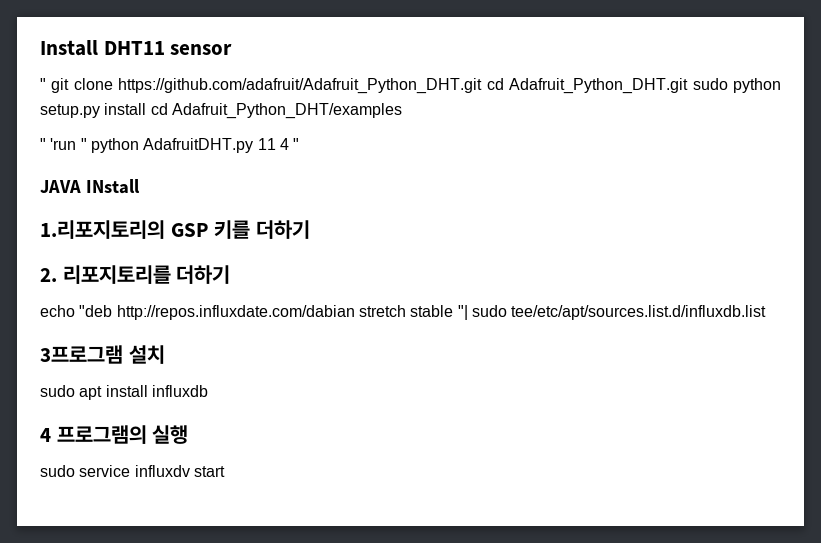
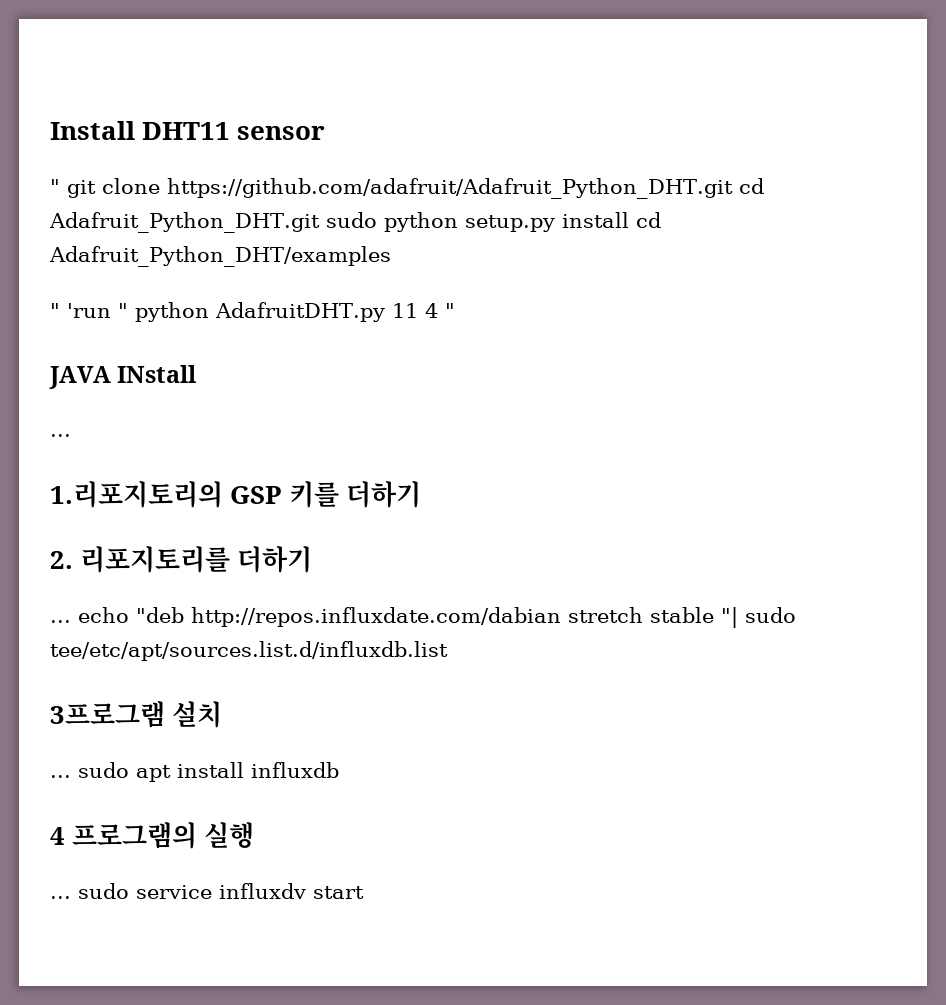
  JAVA INstall
+ ...
- echo "deb http://repos.influxdate.com/dabian stretch stable "| sudo tee/etc/apt/sources.list.d/influxdb.list
+ ... echo "deb http://repos.influxdate.com/dabian stretch stable "| sudo tee/etc/apt/sources.list.d/influxdb.list
- sudo apt install influxdb
+ ... sudo apt install influxdb
- sudo service influxdv start
+ ... sudo service influxdv start

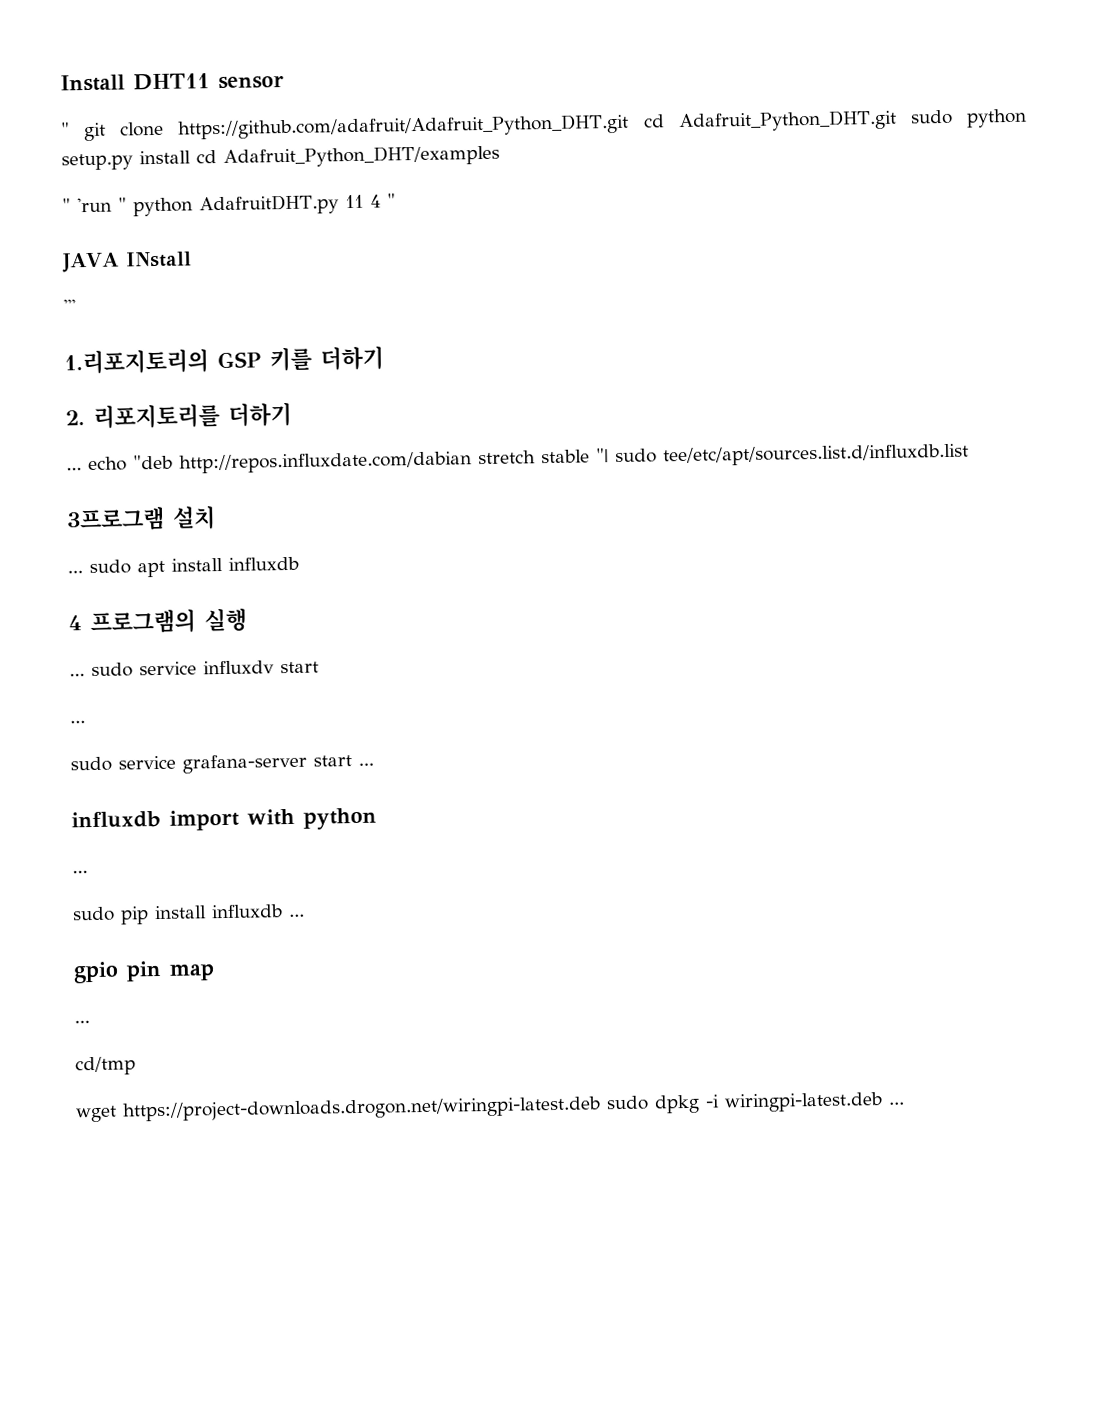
  JAVA INstall
- ...
+ '''
  ... sudo service influxdv start
+ ...
+ sudo service grafana-server start ...
+ influxdb import with python
+ ...
+ sudo pip install influxdb ...
+ gpio pin map
+ ...
+ cd/tmp
+ wget https://project-downloads.drogon.net/wiringpi-latest.deb sudo dpkg -i wiringpi-latest.deb ...

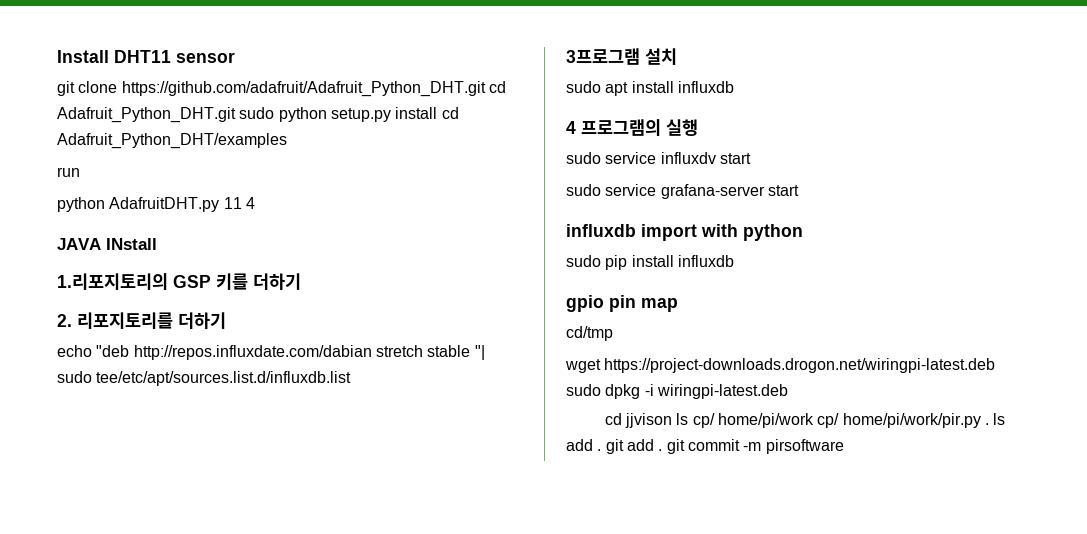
- " git clone https://github.com/adafruit/Adafruit_Python_DHT.git cd Adafruit_Python_DHT.git sudo python setup.py install cd Adafruit_Python_DHT/examples
+ git clone https://github.com/adafruit/Adafruit_Python_DHT.git cd Adafruit_Python_DHT.git sudo python setup.py install cd Adafruit_Python_DHT/examples
- " 'run " python AdafruitDHT.py 11 4 "
+ run
+ python AdafruitDHT.py 11 4
- '''
- ... echo "deb http://repos.influxdate.com/dabian stretch stable "| sudo tee/etc/apt/sources.list.d/influxdb.list
+ echo "deb http://repos.influxdate.com/dabian stretch stable "| sudo tee/etc/apt/sources.list.d/influxdb.list
- ... sudo apt install influxdb
+ sudo apt install influxdb
- ... sudo service influxdv start
- ...
+ sudo service influxdv start
- sudo service grafana-server start ...
+ sudo service grafana-server start
  influxdb import with python
- ...
- sudo pip install influxdb ...
+ sudo pip install influxdb
  gpio pin map
- ...
- wget https://project-downloads.drogon.net/wiringpi-latest.deb sudo dpkg -i wiringpi-latest.deb ...
+ wget https://project-downloads.drogon.net/wiringpi-latest.deb sudo dpkg -i wiringpi-latest.deb
+ cd jjvison ls cp/ home/pi/work cp/ home/pi/work/pir.py . ls add . git add . git commit -m pirsoftware

